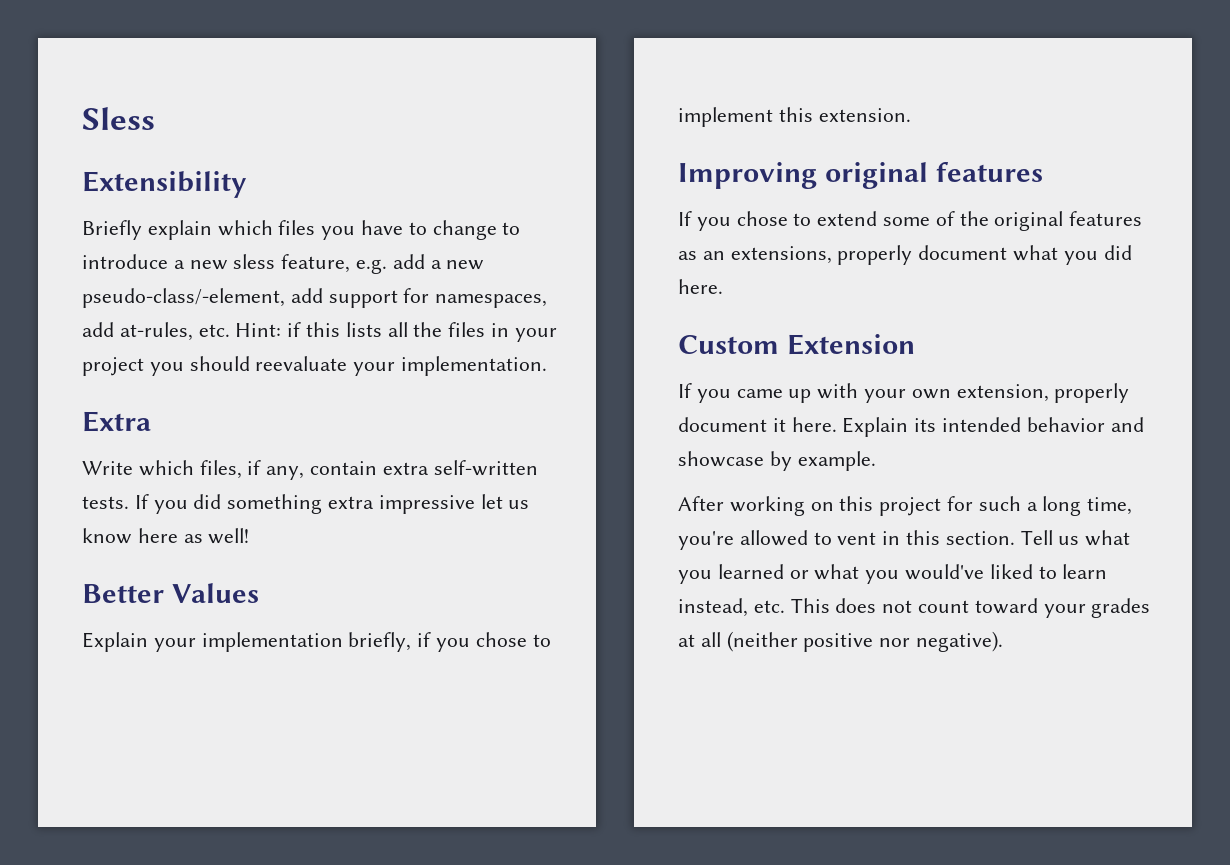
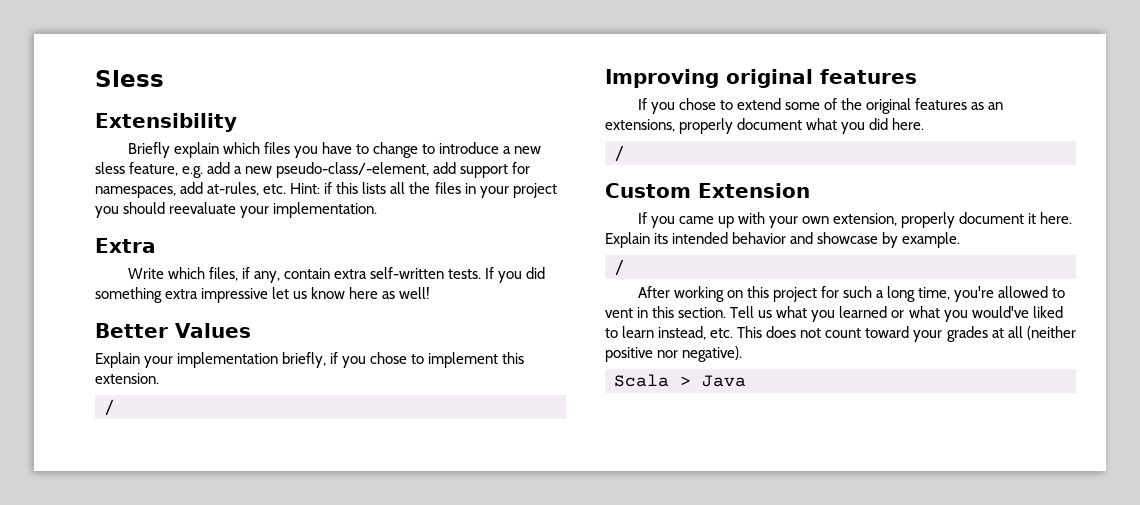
  Explain your implementation briefly, if you chose to implement this extension.
+ /
  If you chose to extend some of the original features as an extensions, properly document what you did here.
+ /
  Explain its intended behavior and showcase by example.
+ /
+ Scala > Java

